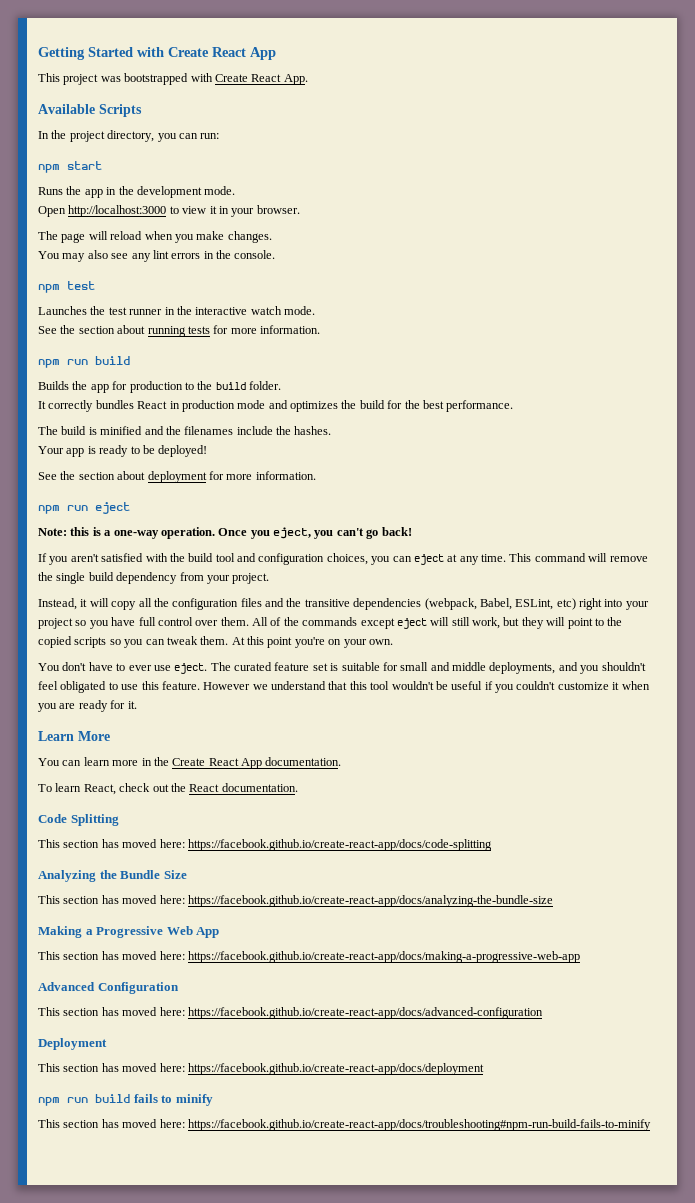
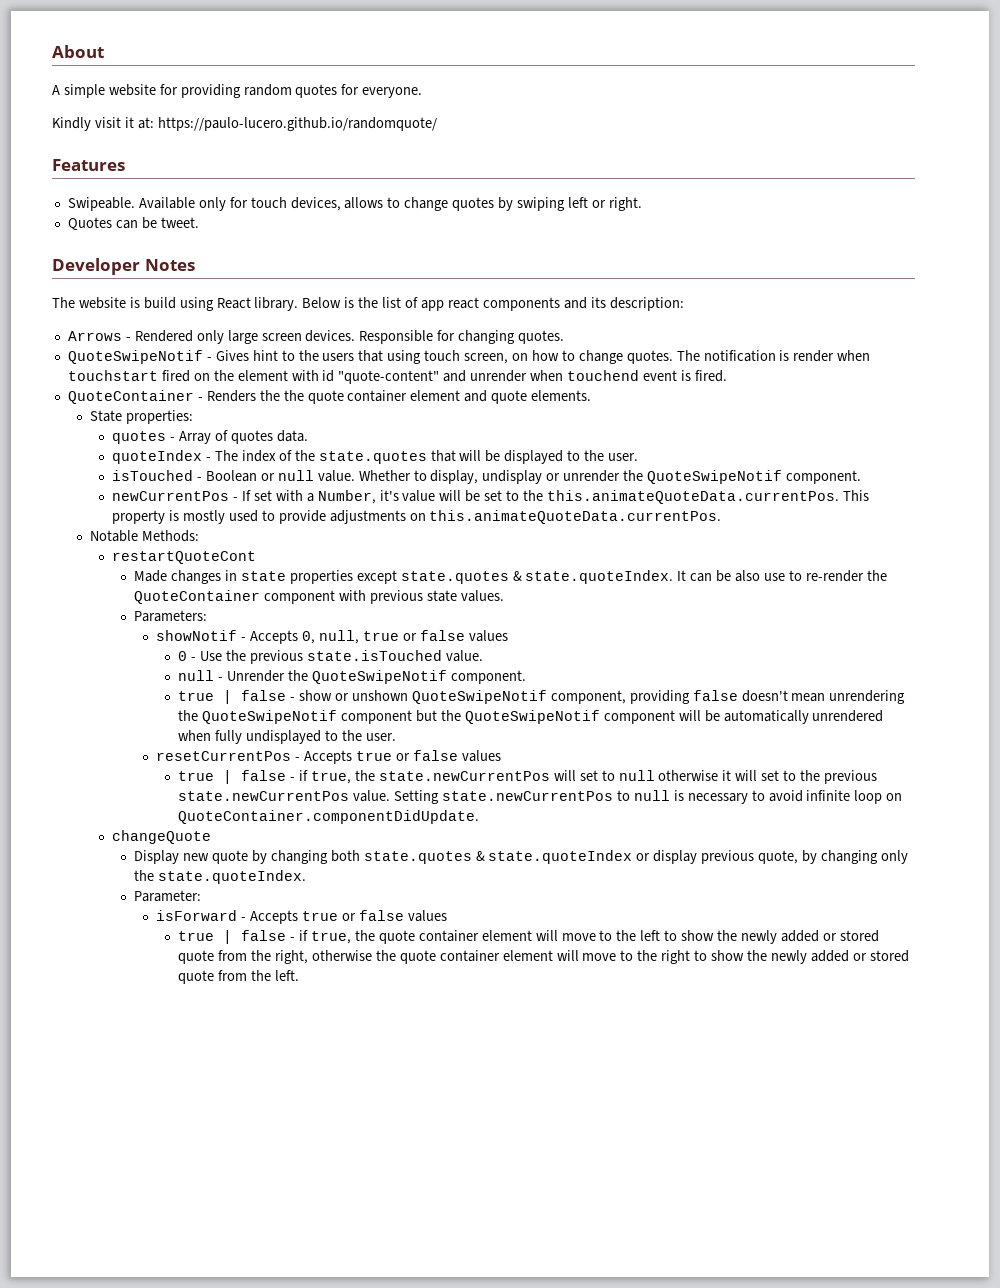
- Getting Started with Create React App
- This project was bootstrapped with Create React App.
- Available Scripts
- In the project directory, you can run:
- npm start
- Runs the app in the development mode.
- Open http://localhost:3000 to view it in your browser.
- The page will reload when you make changes.
- You may also see any lint errors in the console.
- npm test
- Launches the test runner in the interactive watch mode.
- See the section about running tests for more information.
- npm run build
- Builds the app for production to the build folder.
- It correctly bundles React in production mode and optimizes the build for the best performance.
- The build is minified and the filenames include the hashes.
- Your app is ready to be deployed!
- See the section about deployment for more information.
- npm run eject
- Note: this is a one-way operation. Once you eject, you can't go back!
- If you aren't satisfied with the build tool and configuration choices, you can eject at any time. This command will remove the single build dependency from your project.
- Instead, it will copy all the configuration files and the transitive dependencies (webpack, Babel, ESLint, etc) right into your project so you have full control over them. All of the commands except eject will still work, but they will point to the copied scripts so you can tweak them. At this point you're on your own.
- You don't have to ever use eject. The curated feature set is suitable for small and middle deployments, and you shouldn't feel obligated to use this feature. However we understand that this tool wouldn't be useful if you couldn't customize it when you are ready for it.
- Learn More
- You can learn more in the Create React App documentation.
- To learn React, check out the React documentation.
- Code Splitting
- This section has moved here: https://facebook.github.io/create-react-app/docs/code-splitting
- Analyzing the Bundle Size
- This section has moved here: https://facebook.github.io/create-react-app/docs/analyzing-the-bundle-size
- Making a Progressive Web App
- This section has moved here: https://facebook.github.io/create-react-app/docs/making-a-progressive-web-app
- Advanced Configuration
- This section has moved here: https://facebook.github.io/create-react-app/docs/advanced-configuration
- Deployment
- This section has moved here: https://facebook.github.io/create-react-app/docs/deployment
- npm run build fails to minify
- This section has moved here: https://facebook.github.io/create-react-app/docs/troubleshooting#npm-run-build-fails-to-minify
+ About
+ A simple website for providing random quotes for everyone.
+ Kindly visit it at: https://paulo-lucero.github.io/randomquote/
+ Features
+ Swipeable. Available only for touch devices, allows to change quotes by swiping left or right.
+ Quotes can be tweet.
+ Developer Notes
+ The website is build using React library. Below is the list of app react components and its description:
+ Arrows - Rendered only large screen devices. Responsible for changing quotes.
+ QuoteSwipeNotif - Gives hint to the users that using touch screen, on how to change quotes. The notification is render when touchstart fired on the element with id "quote-content" and unrender when touchend event is fired.
+ QuoteContainer - Renders the the quote container element and quote elements.
+ State properties:
+ quotes - Array of quotes data.
+ quoteIndex - The index of the state.quotes that will be displayed to the user.
+ isTouched - Boolean or null value. Whether to display, undisplay or unrender the QuoteSwipeNotif component.
+ newCurrentPos - If set with a Number, it's value will be set to the this.animateQuoteData.currentPos. This property is mostly used to provide adjustments on this.animateQuoteData.currentPos.
+ Notable Methods:
+ restartQuoteCont
+ Made changes in state properties except state.quotes & state.quoteIndex. It can be also use to re-render the QuoteContainer component with previous state values.
+ Parameters:
+ showNotif - Accepts 0, null, true or false values
+ 0 - Use the previous state.isTouched value.
+ null - Unrender the QuoteSwipeNotif component.
+ true | false - show or unshown QuoteSwipeNotif component, providing false doesn't mean unrendering the QuoteSwipeNotif component but the QuoteSwipeNotif component will be automatically unrendered when fully undisplayed to the user.
+ resetCurrentPos - Accepts true or false values
+ true | false - if true, the state.newCurrentPos will set to null otherwise it will set to the previous state.newCurrentPos value. Setting state.newCurrentPos to null is necessary to avoid infinite loop on QuoteContainer.componentDidUpdate.
+ changeQuote
+ Display new quote by changing both state.quotes & state.quoteIndex or display previous quote, by changing only the state.quoteIndex.
+ Parameter:
+ isForward - Accepts true or false values
+ true | false - if true, the quote container element will move to the left to show the newly added or stored quote from the right, otherwise the quote container element will move to the right to show the newly added or stored quote from the left.

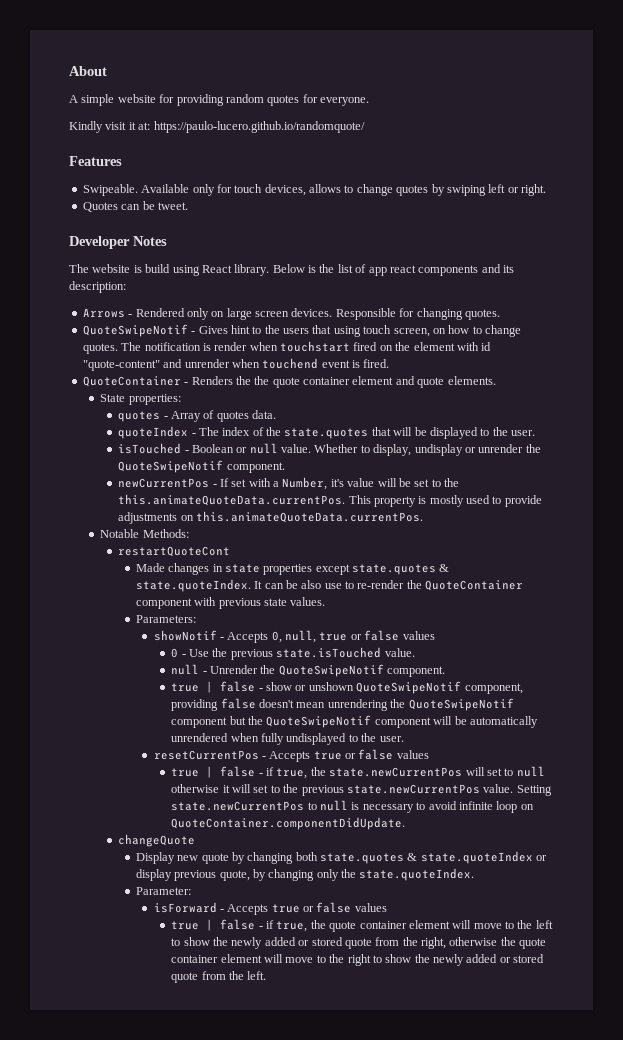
- Arrows - Rendered only large screen devices.
+ Arrows - Rendered only on large screen devices.

